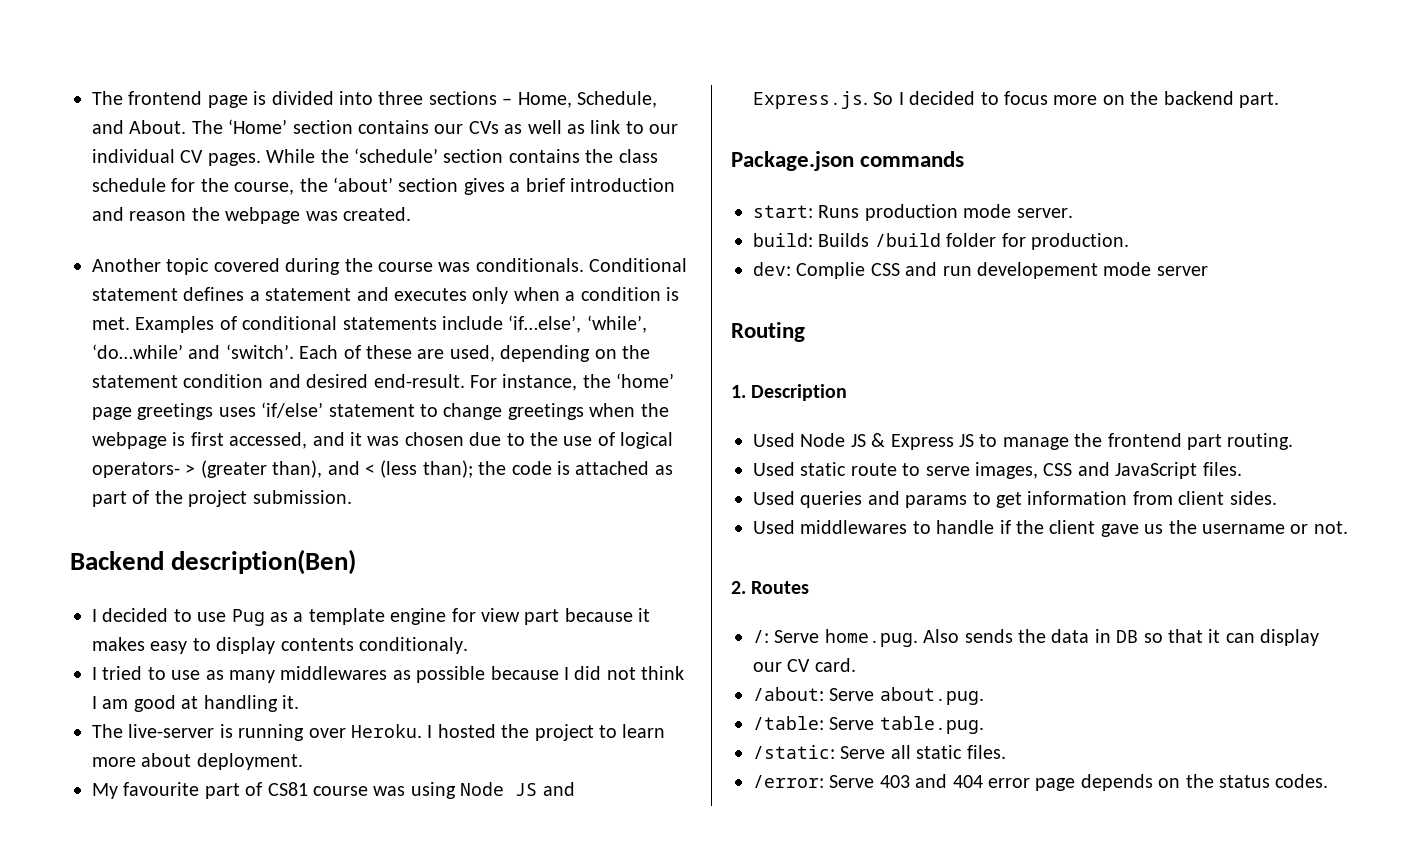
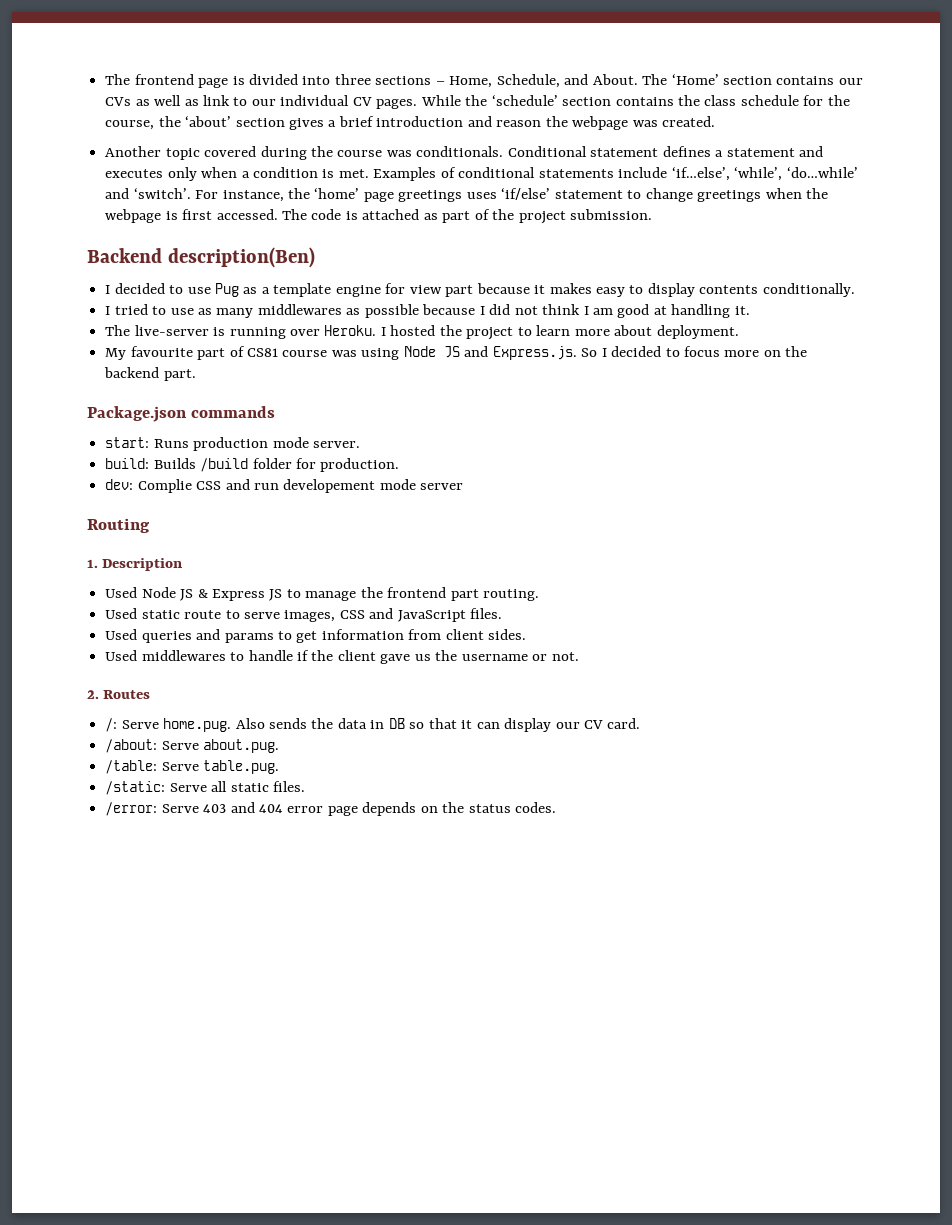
- Each of these are used, depending on the statement condition and desired end-result.
- For instance, the ‘home’ page greetings uses ‘if/else’ statement to change greetings when the webpage is first accessed, and it was chosen due to the use of logical operators- > (greater than), and < (less than); the code is attached as part of the project submission.
+ For instance, the ‘home’ page greetings uses ‘if/else’ statement to change greetings when the webpage is first accessed. The code is attached as part of the project submission.
- I decided to use Pug as a template engine for view part because it makes easy to display contents conditionaly.
+ I decided to use Pug as a template engine for view part because it makes easy to display contents conditionally.

